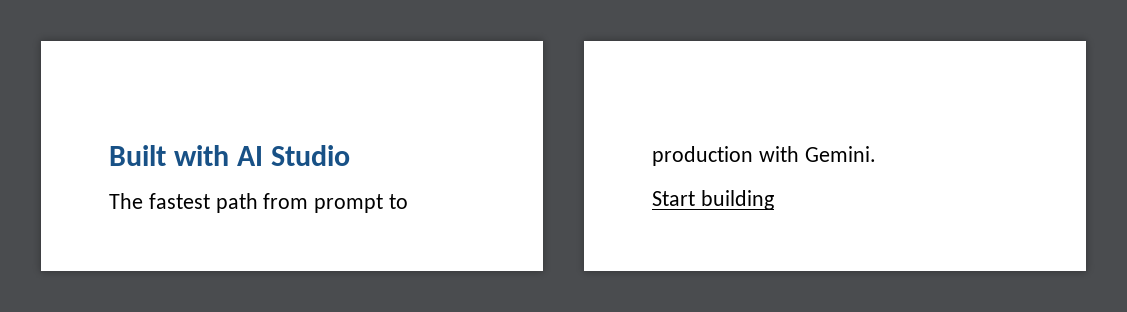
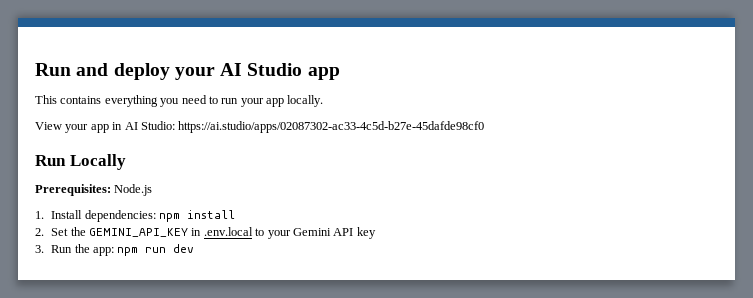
- Built with AI Studio
- The fastest path from prompt to production with Gemini.
- Start building
+ Run and deploy your AI Studio app
+ This contains everything you need to run your app locally.
+ View your app in AI Studio: https://ai.studio/apps/02087302-ac33-4c5d-b27e-45dafde98cf0
+ Run Locally
+ Prerequisites: Node.js
+ 1. Install dependencies: npm install
+ 2. Set the GEMINI_API_KEY in .env.local to your Gemini API key
+ 3. Run the app: npm run dev

